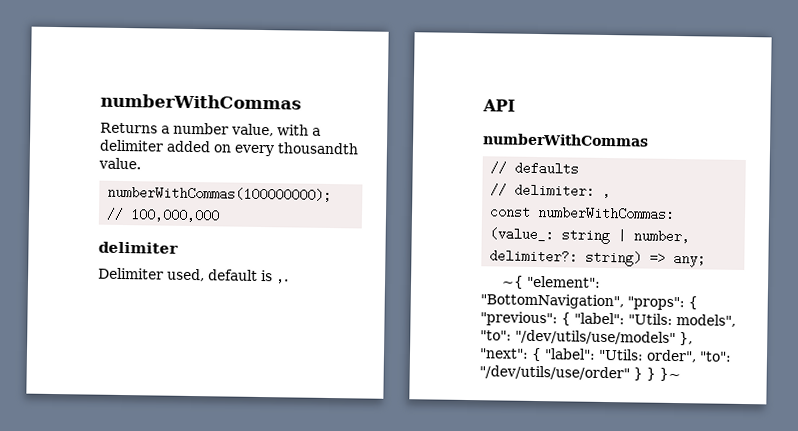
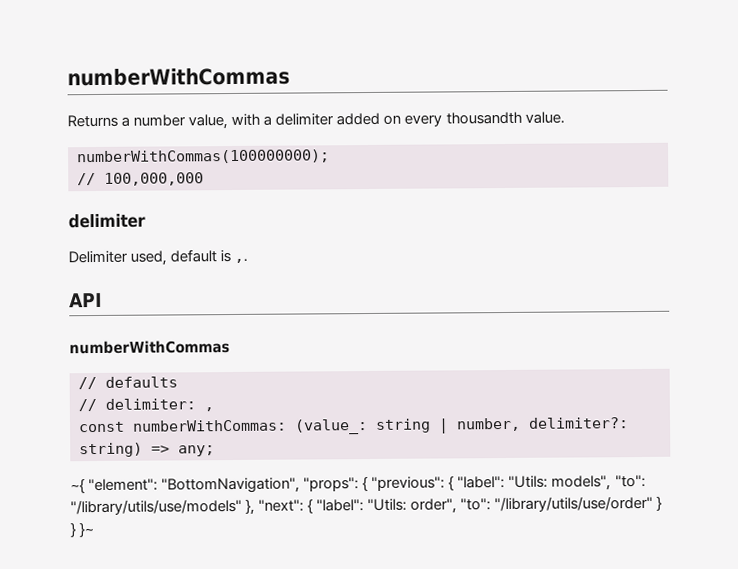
- ~{ "element": "BottomNavigation", "props": { "previous": { "label": "Utils: models", "to": "/dev/utils/use/models" }, "next": { "label": "Utils: order", "to": "/dev/utils/use/order" } } }~
+ ~{ "element": "BottomNavigation", "props": { "previous": { "label": "Utils: models", "to": "/library/utils/use/models" }, "next": { "label": "Utils: order", "to": "/library/utils/use/order" } } }~

